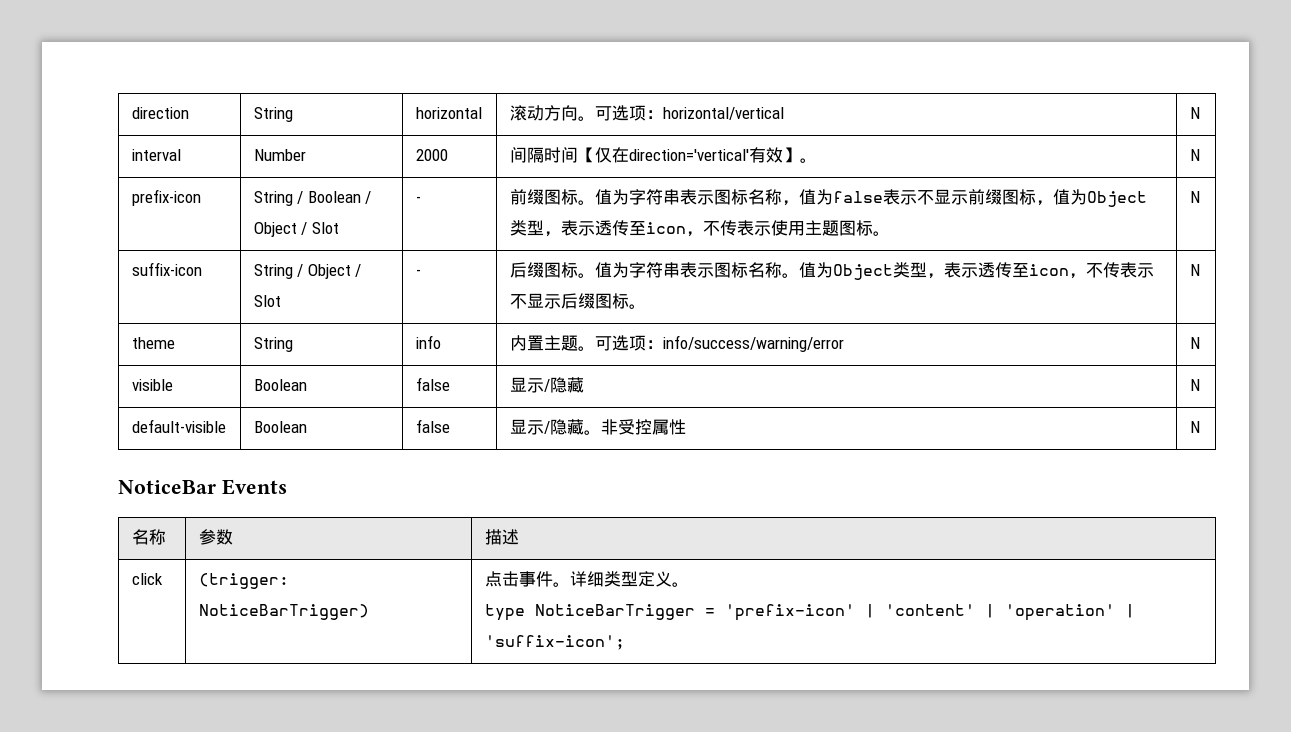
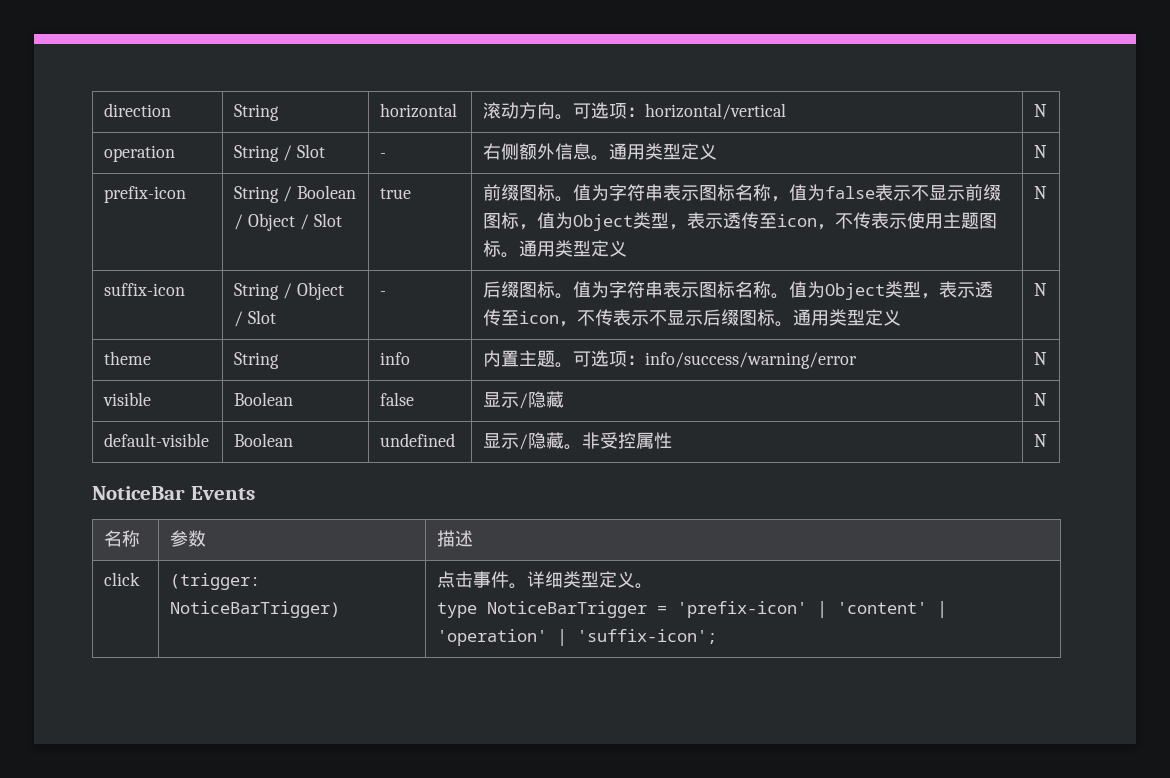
- interval | Number | 2000 | 间隔时间【仅在direction='vertical'有效】。 | N
+ operation | String / Slot | - | 右侧额外信息。通用类型定义 | N
- String / Boolean / Object / Slot | -
+ String / Boolean / Object / Slot | true
- 值为字符串表示图标名称，值为false表示不显示前缀图标，值为Object类型，表示透传至icon，不传表示使用主题图标。
+ 值为字符串表示图标名称，值为false表示不显示前缀图标，值为Object类型，表示透传至icon，不传表示使用主题图标。通用类型定义
- suffix-icon | String / Object / Slot | - | 后缀图标。值为字符串表示图标名称。值为Object类型，表示透传至icon，不传表示不显示后缀图标。 | N
+ suffix-icon | String / Object / Slot | - | 后缀图标。值为字符串表示图标名称。值为Object类型，表示透传至icon，不传表示不显示后缀图标。通用类型定义 | N
- default-visible | Boolean | false | 显示/隐藏。非受控属性 | N
+ default-visible | Boolean | undefined | 显示/隐藏。非受控属性 | N

